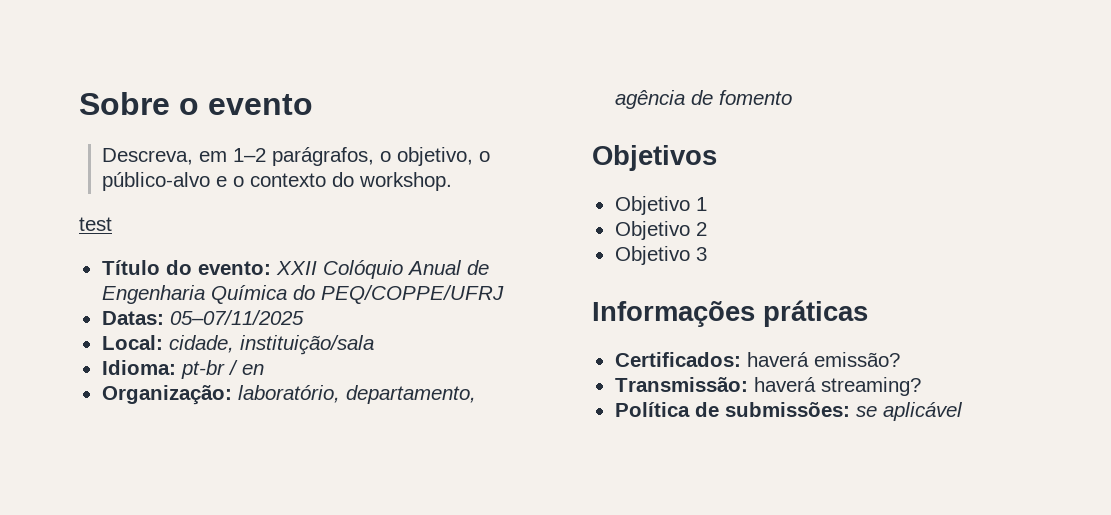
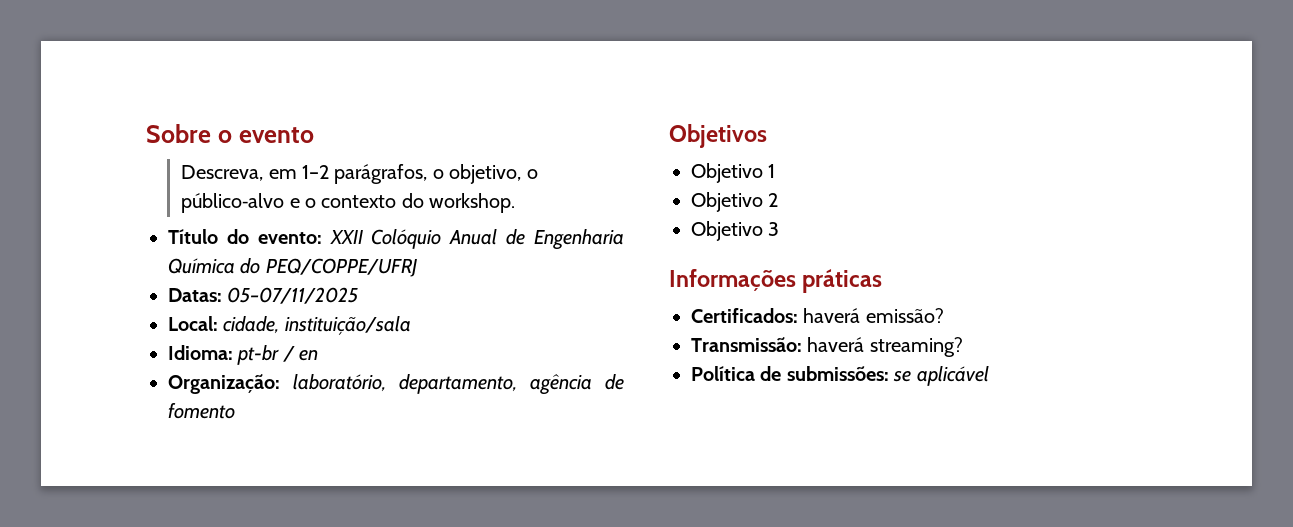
- test

